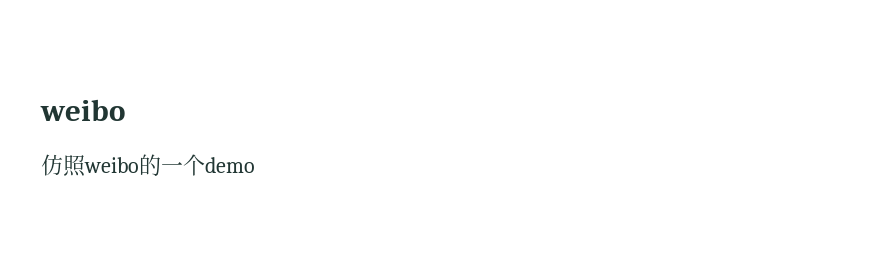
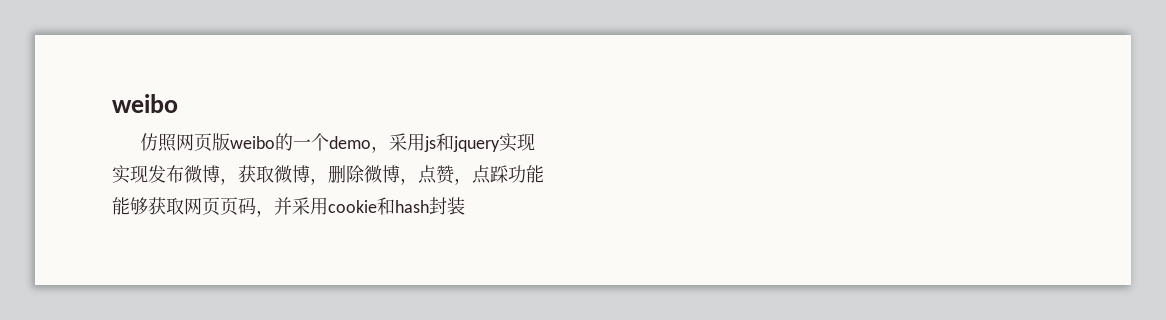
- 仿照weibo的一个demo
+ 仿照网页版weibo的一个demo，采用js和jquery实现
+ 实现发布微博，获取微博，删除微博，点赞，点踩功能
+ 能够获取网页页码，并采用cookie和hash封装

